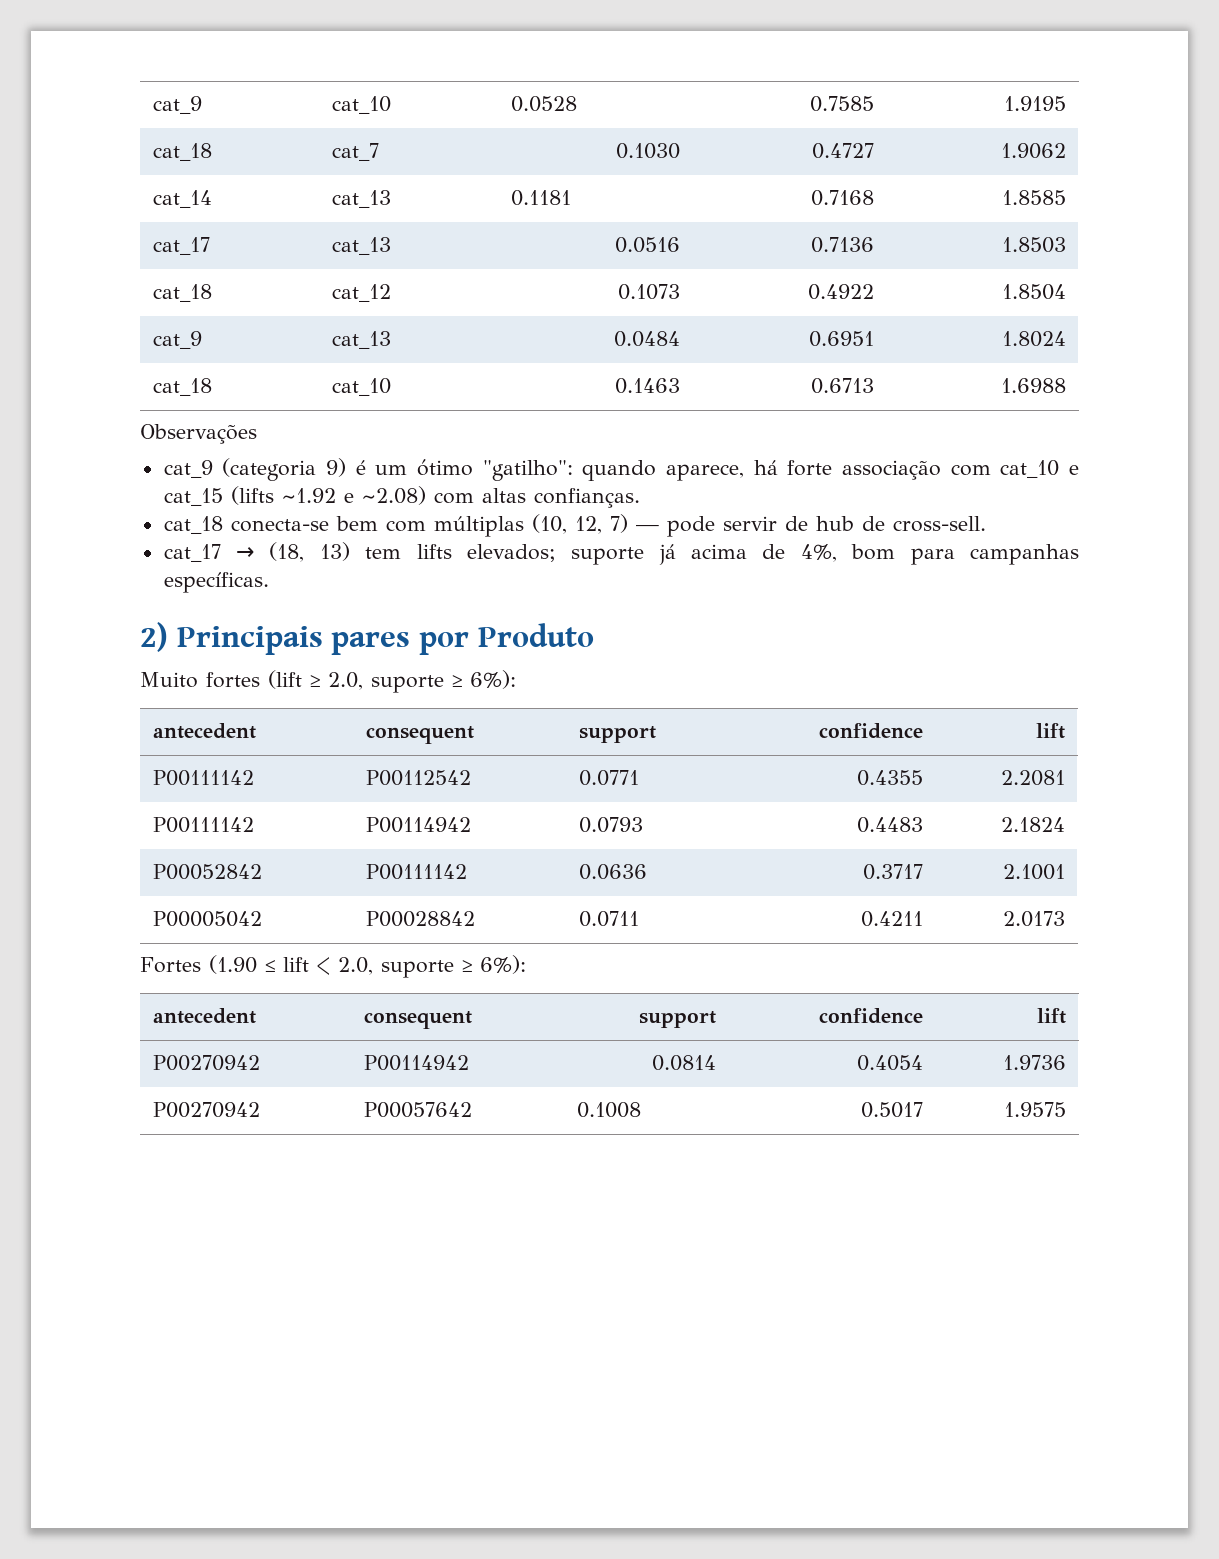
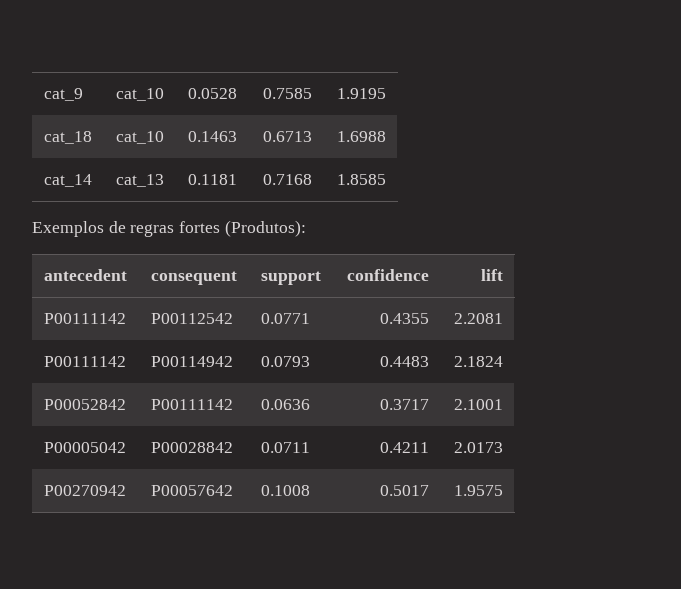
- cat_18 | cat_7 | 0.1030 | 0.4727 | 1.9062
+ cat_18 | cat_10 | 0.1463 | 0.6713 | 1.6988
- cat_17 | cat_13 | 0.0516 | 0.7136 | 1.8503
- cat_18 | cat_12 | 0.1073 | 0.4922 | 1.8504
- cat_9 | cat_13 | 0.0484 | 0.6951 | 1.8024
- cat_18 | cat_10 | 0.1463 | 0.6713 | 1.6988
- Observações
- cat_9 (categoria 9) é um ótimo "gatilho": quando aparece, há forte associação com cat_10 e cat_15 (lifts ~1.92 e ~2.08) com altas confianças.
- cat_18 conecta-se bem com múltiplas (10, 12, 7) — pode servir de hub de cross-sell.
- cat_17 → (18, 13) tem lifts elevados; suporte já acima de 4%, bom para campanhas específicas.
- 2) Principais pares por Produto
- Muito fortes (lift ≥ 2.0, suporte ≥ 6%):
+ Exemplos de regras fortes (Produtos):
- Fortes (1.90 ≤ lift < 2.0, suporte ≥ 6%):
- antecedent | consequent | support | confidence | lift
- P00270942 | P00114942 | 0.0814 | 0.4054 | 1.9736

